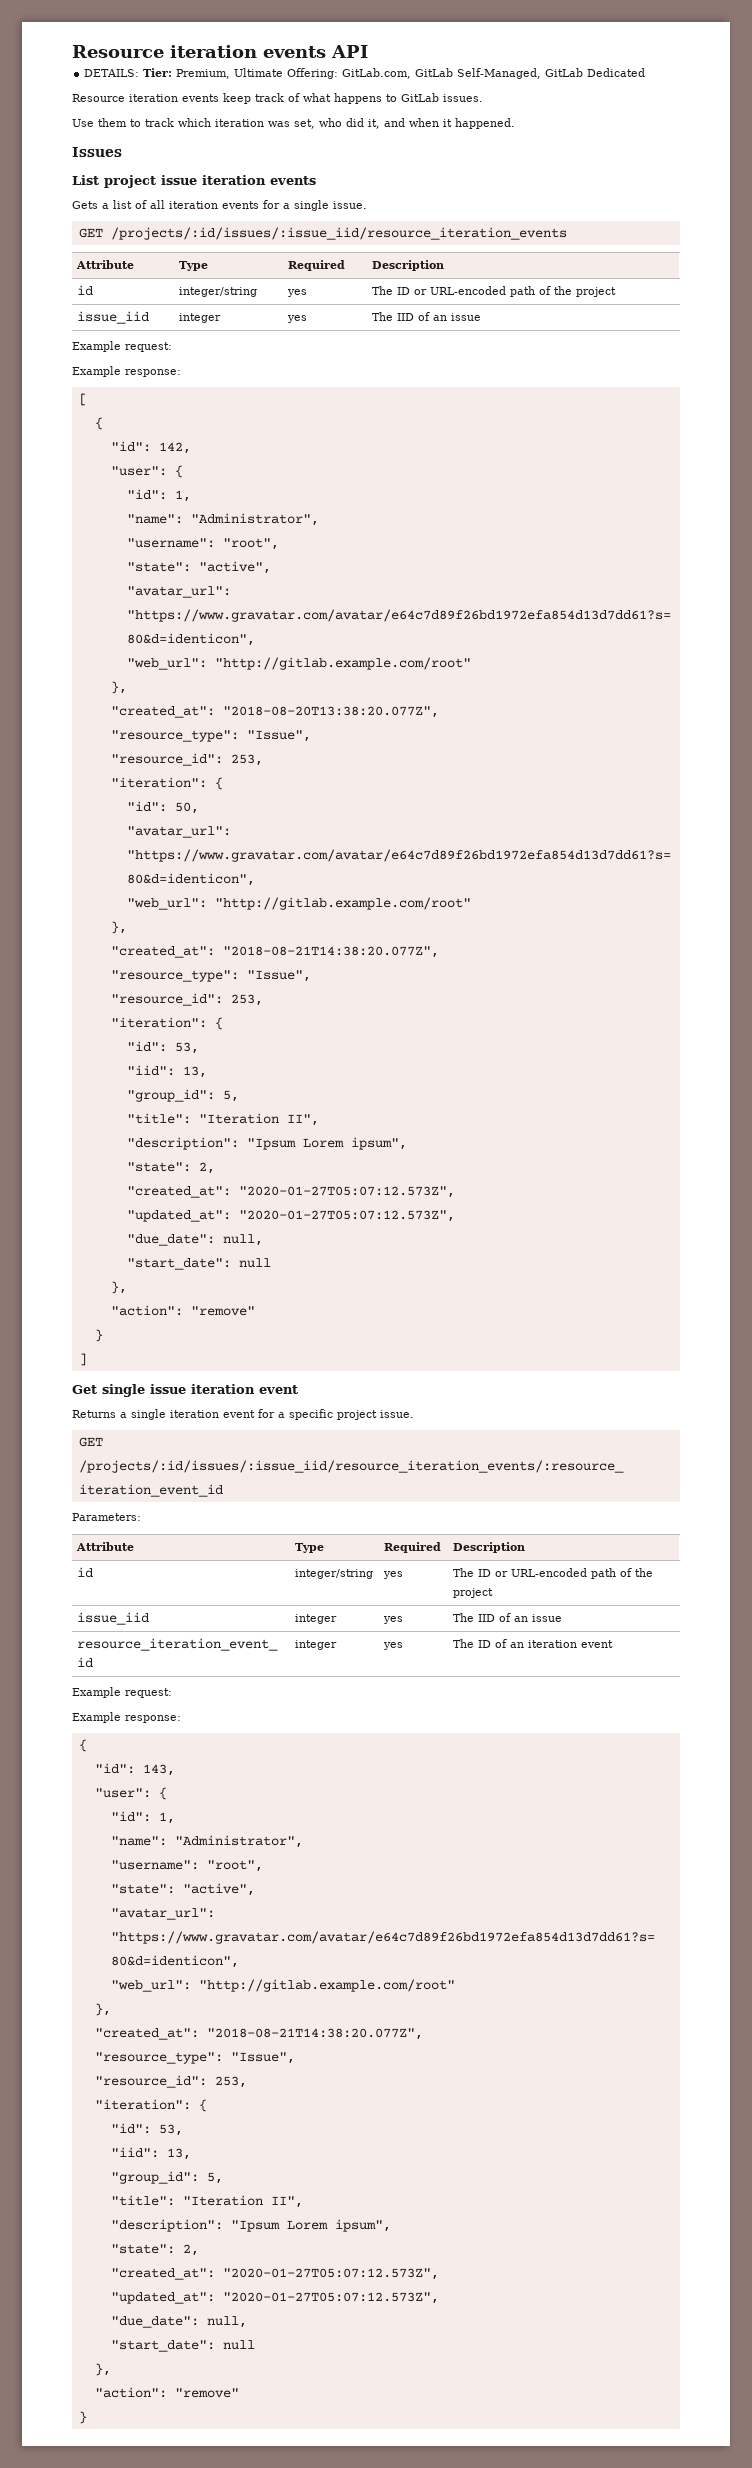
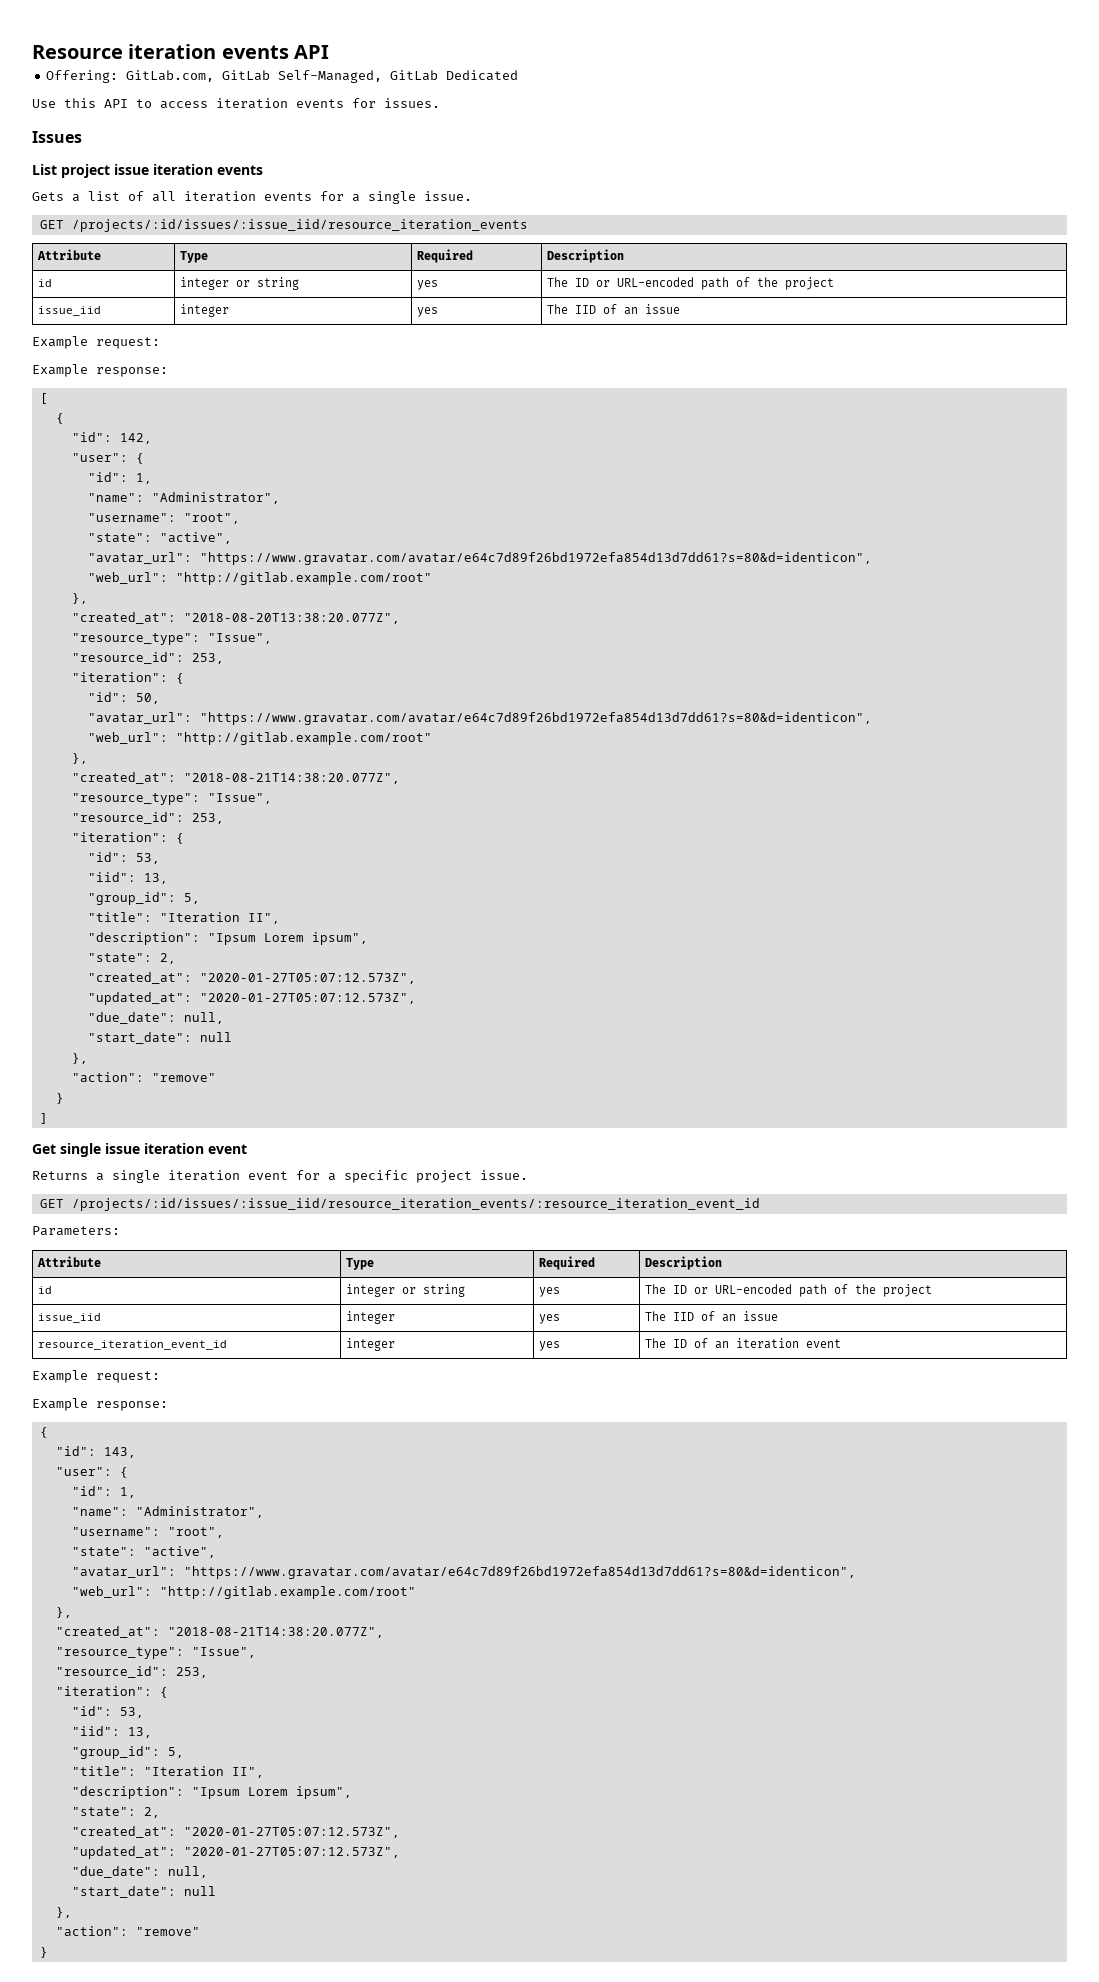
- DETAILS: Tier: Premium, Ultimate Offering: GitLab.com, GitLab Self-Managed, GitLab Dedicated
+ Offering: GitLab.com, GitLab Self-Managed, GitLab Dedicated
- Resource iteration events keep track of what happens to GitLab issues.
- Use them to track which iteration was set, who did it, and when it happened.
+ Use this API to access iteration events for issues.
  GET /projects/:id/issues/:issue_iid/resource_iteration_events
  Attribute | Type | Required | Description
- id | integer/string | yes | The ID or URL-encoded path of the project
+ id | integer or string | yes | The ID or URL-encoded path of the project
  Parameters:
  Attribute | Type | Required | Description
- id | integer/string | yes | The ID or URL-encoded path of the project
+ id | integer or string | yes | The ID or URL-encoded path of the project

